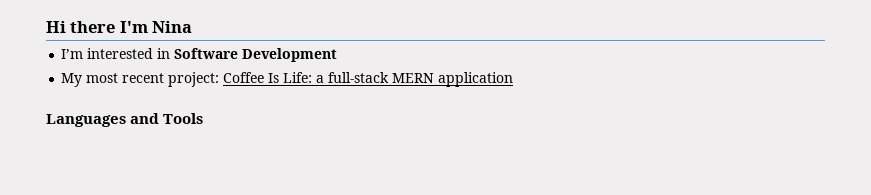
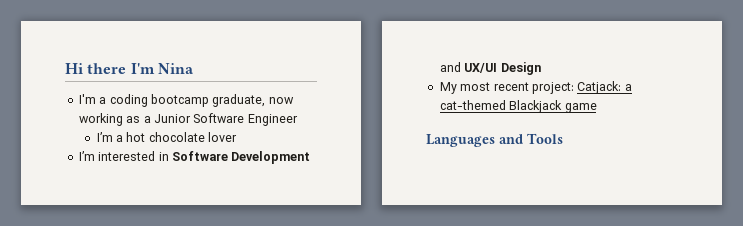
+ I'm a coding bootcamp graduate, now working as a Junior Software Engineer
+ I’m a hot chocolate lover
- I’m interested in Software Development
+ I’m interested in Software Development and UX/UI Design
- My most recent project: Coffee Is Life: a full-stack MERN application
+ My most recent project: Catjack: a cat-themed Blackjack game

